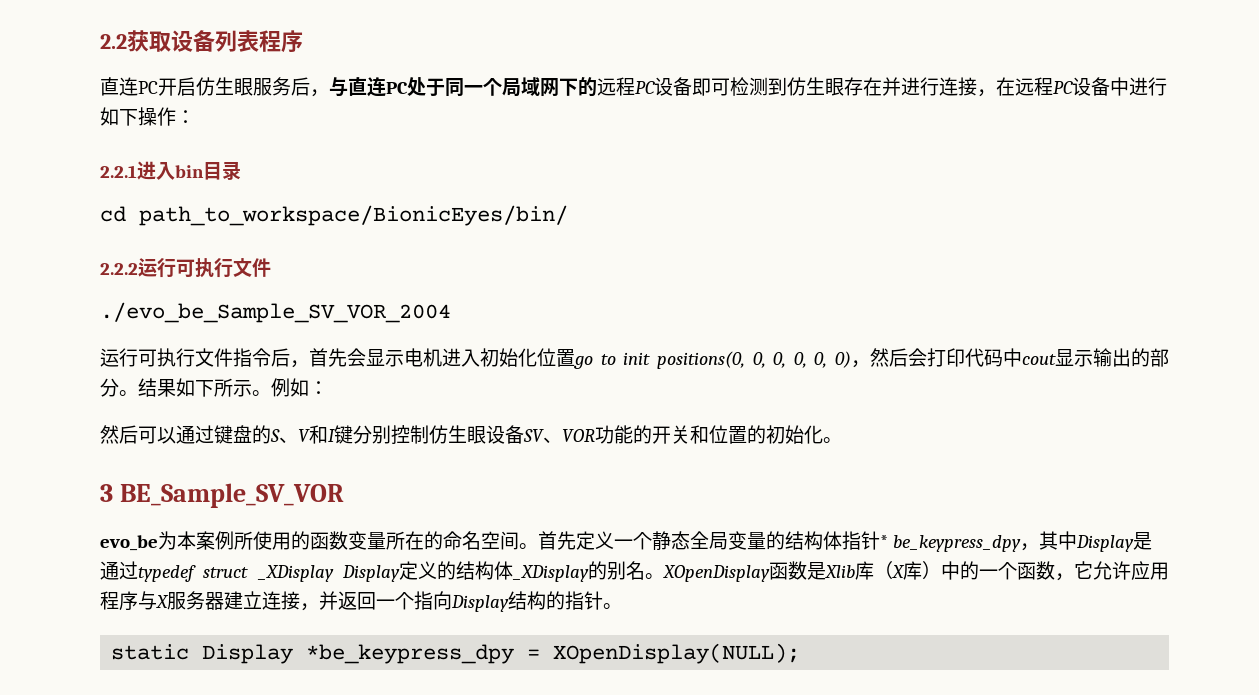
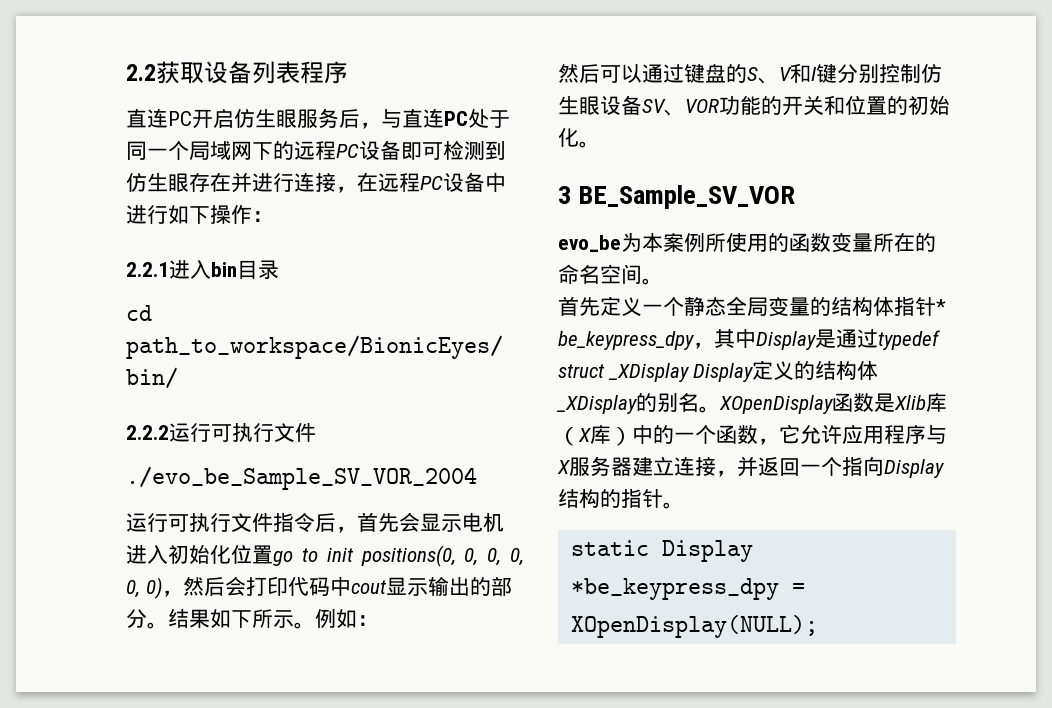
- evo_be为本案例所使用的函数变量所在的命名空间。首先定义一个静态全局变量的结构体指针* be_keypress_dpy，其中Display是通过typedef struct _XDisplay Display定义的结构体_XDisplay的别名。
+ evo_be为本案例所使用的函数变量所在的命名空间。
+ 首先定义一个静态全局变量的结构体指针* be_keypress_dpy，其中Display是通过typedef struct _XDisplay Display定义的结构体_XDisplay的别名。

